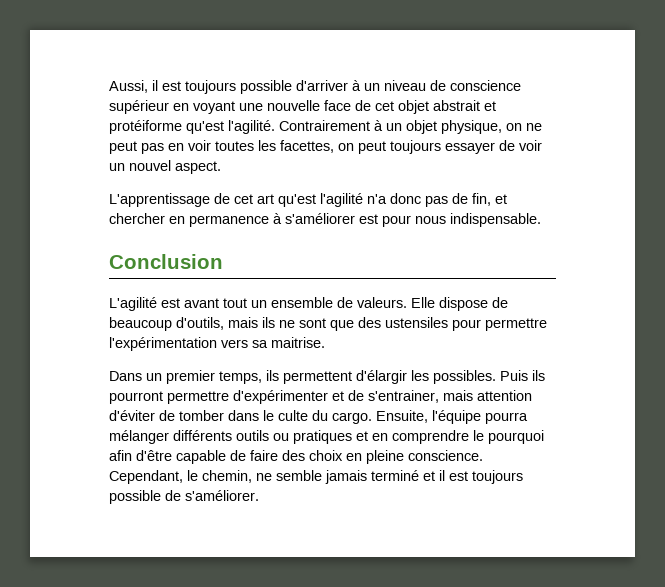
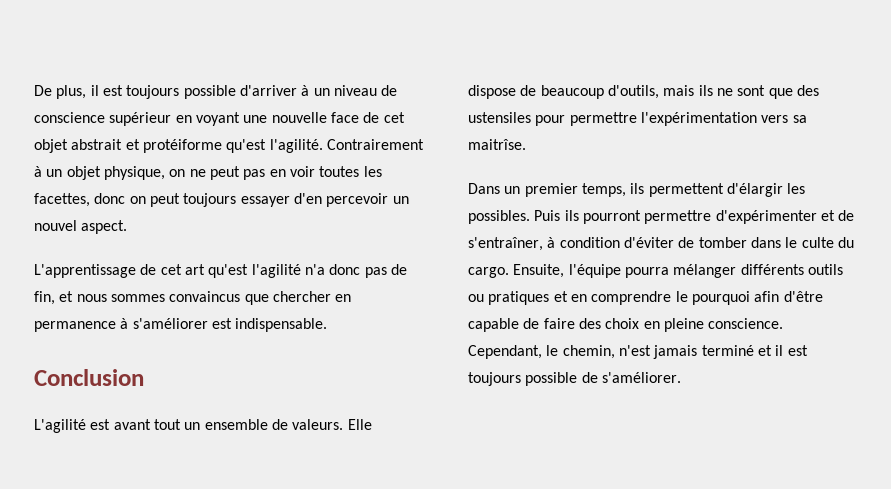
- Aussi, il est toujours possible d'arriver à un niveau de conscience supérieur en voyant une nouvelle face de cet objet abstrait et protéiforme qu'est l'agilité.
+ De plus, il est toujours possible d'arriver à un niveau de conscience supérieur en voyant une nouvelle face de cet objet abstrait et protéiforme qu'est l'agilité.
- Contrairement à un objet physique, on ne peut pas en voir toutes les facettes, on peut toujours essayer de voir un nouvel aspect.
+ Contrairement à un objet physique, on ne peut pas en voir toutes les facettes, donc on peut toujours essayer d'en percevoir un nouvel aspect.
- L'apprentissage de cet art qu'est l'agilité n'a donc pas de fin, et chercher en permanence à s'améliorer est pour nous indispensable.
+ L'apprentissage de cet art qu'est l'agilité n'a donc pas de fin, et nous sommes convaincus que chercher en permanence à s'améliorer est indispensable.
- Elle dispose de beaucoup d'outils, mais ils ne sont que des ustensiles pour permettre l'expérimentation vers sa maitrise.
+ Elle dispose de beaucoup d'outils, mais ils ne sont que des ustensiles pour permettre l'expérimentation vers sa maitrîse.
- Puis ils pourront permettre d'expérimenter et de s'entrainer, mais attention d'éviter de tomber dans le culte du cargo.
+ Puis ils pourront permettre d'expérimenter et de s'entraîner, à condition d'éviter de tomber dans le culte du cargo.
- Cependant, le chemin, ne semble jamais terminé et il est toujours possible de s'améliorer.
+ Cependant, le chemin, n'est jamais terminé et il est toujours possible de s'améliorer.

